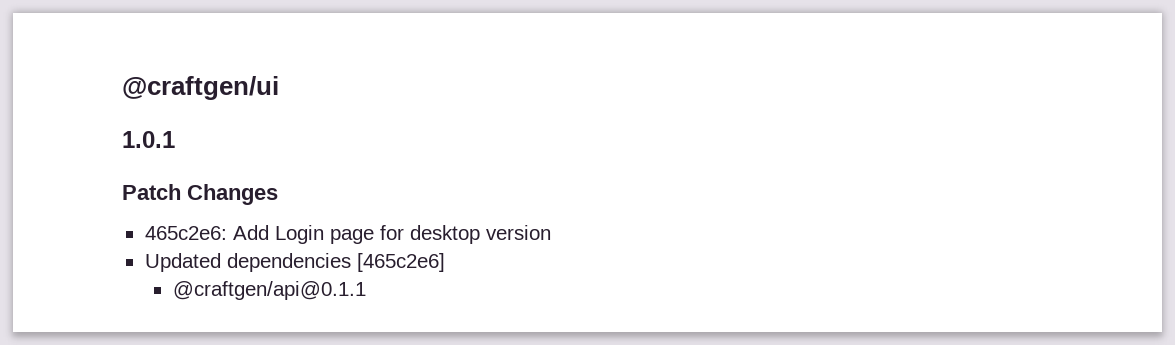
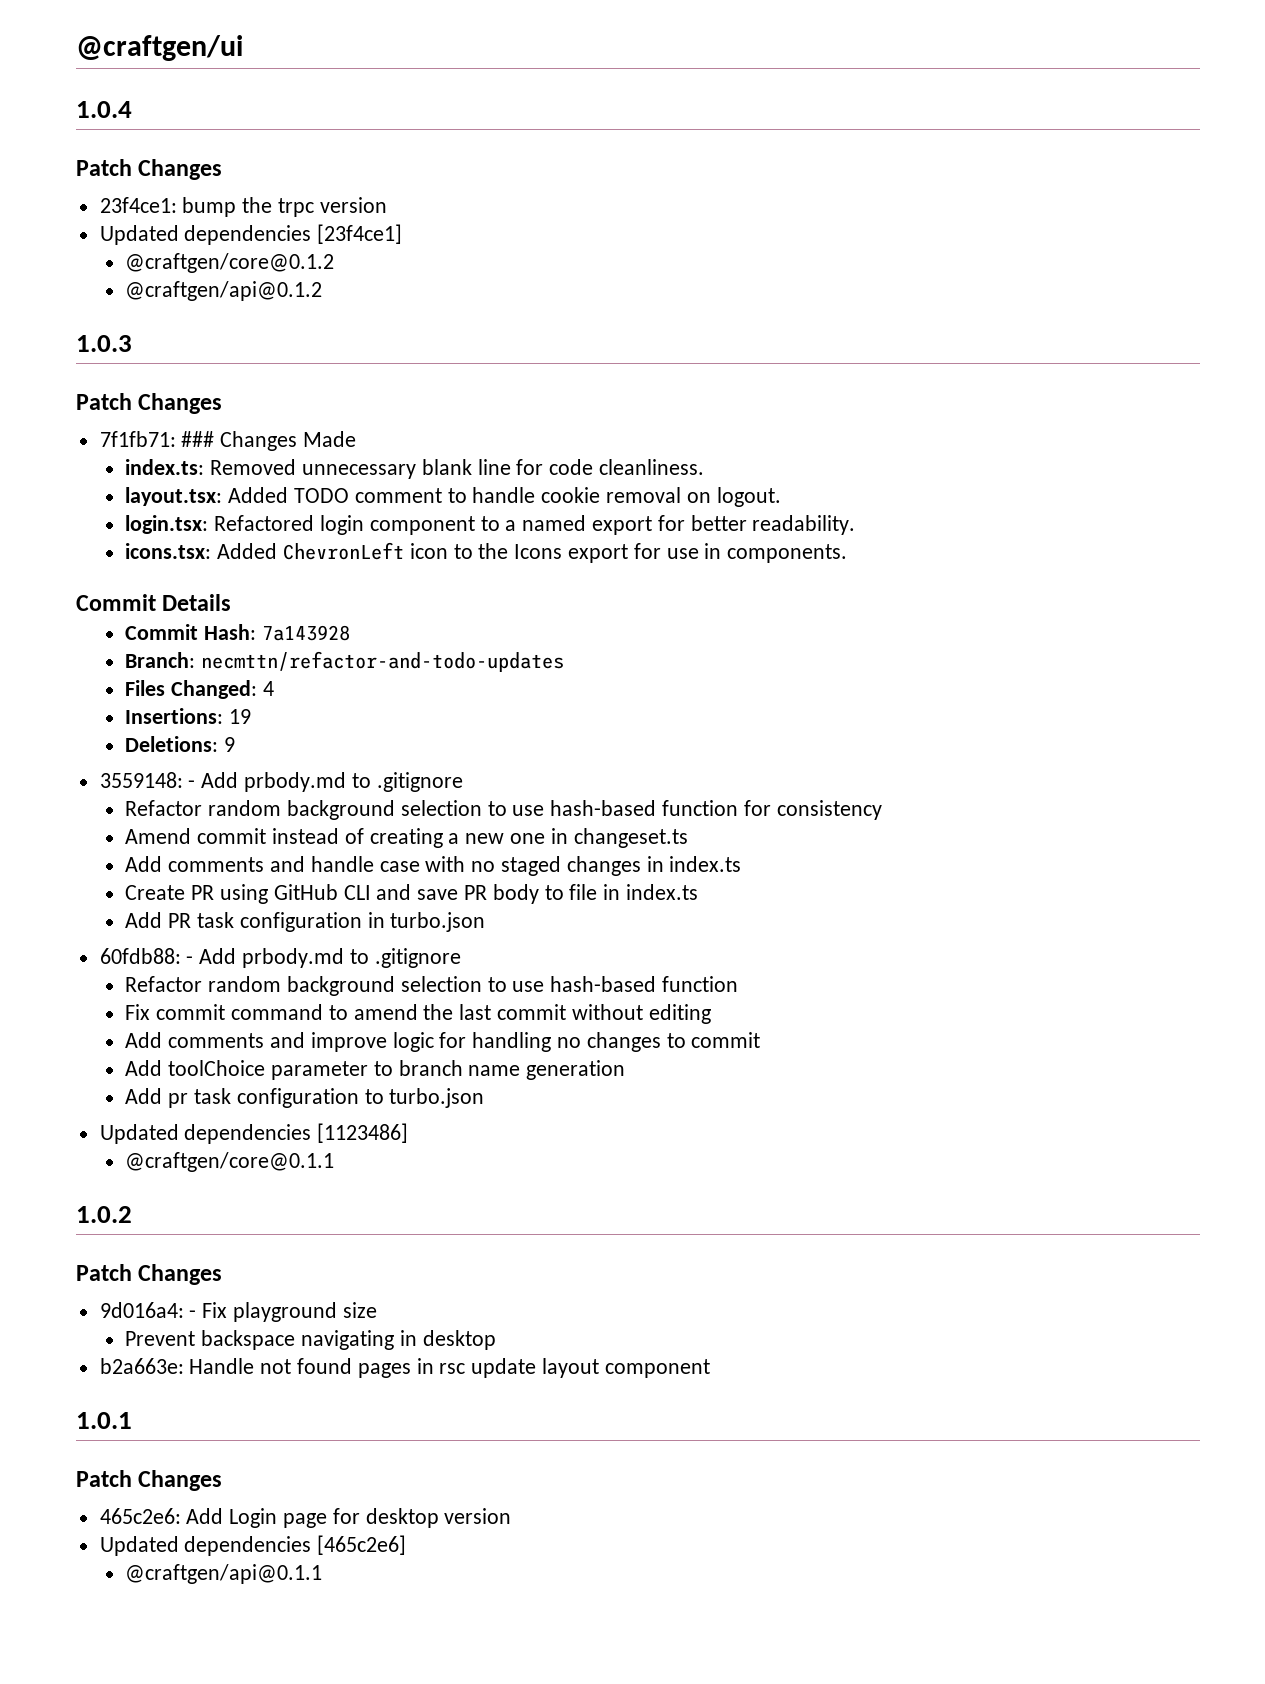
+ 1.0.4
+ Patch Changes
+ 23f4ce1: bump the trpc version
+ Updated dependencies [23f4ce1]
+ @craftgen/core@0.1.2
+ @craftgen/api@0.1.2
+ 1.0.3
+ Patch Changes
+ 7f1fb71: ### Changes Made
+ index.ts: Removed unnecessary blank line for code cleanliness.
+ layout.tsx: Added TODO comment to handle cookie removal on logout.
+ login.tsx: Refactored login component to a named export for better readability.
+ icons.tsx: Added ChevronLeft icon to the Icons export for use in components.
+ Commit Details
+ Commit Hash: 7a143928
+ Branch: necmttn/refactor-and-todo-updates
+ Files Changed: 4
+ Insertions: 19
+ Deletions: 9
+ 3559148: - Add prbody.md to .gitignore
+ Refactor random background selection to use hash-based function for consistency
+ Amend commit instead of creating a new one in changeset.ts
+ Add comments and handle case with no staged changes in index.ts
+ Create PR using GitHub CLI and save PR body to file in index.ts
+ Add PR task configuration in turbo.json
+ 60fdb88: - Add prbody.md to .gitignore
+ Refactor random background selection to use hash-based function
+ Fix commit command to amend the last commit without editing
+ Add comments and improve logic for handling no changes to commit
+ Add toolChoice parameter to branch name generation
+ Add pr task configuration to turbo.json
+ Updated dependencies [1123486]
+ @craftgen/core@0.1.1
+ 1.0.2
+ Patch Changes
+ 9d016a4: - Fix playground size
+ Prevent backspace navigating in desktop
+ b2a663e: Handle not found pages in rsc update layout component

